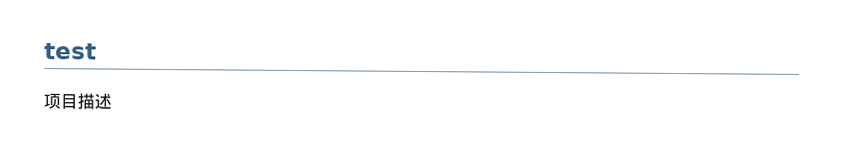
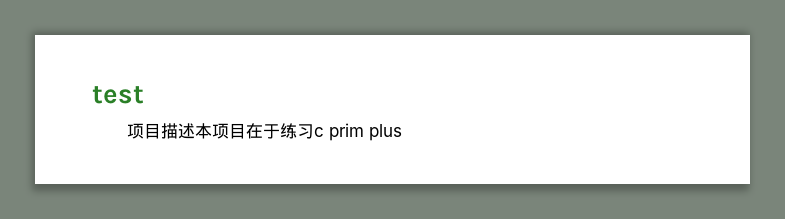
- 项目描述
+ 项目描述本项目在于练习c prim plus

